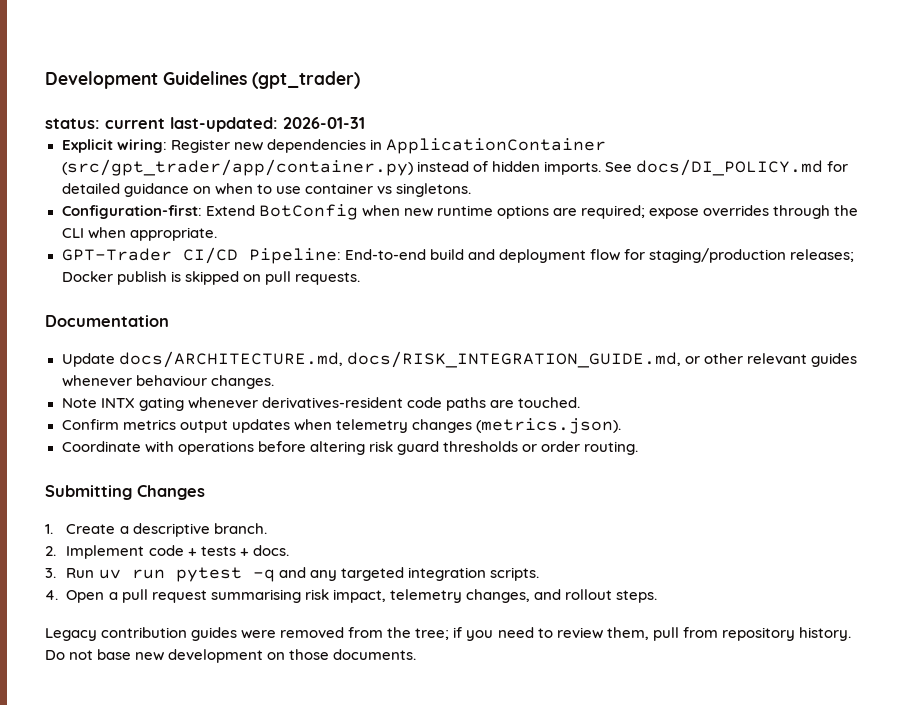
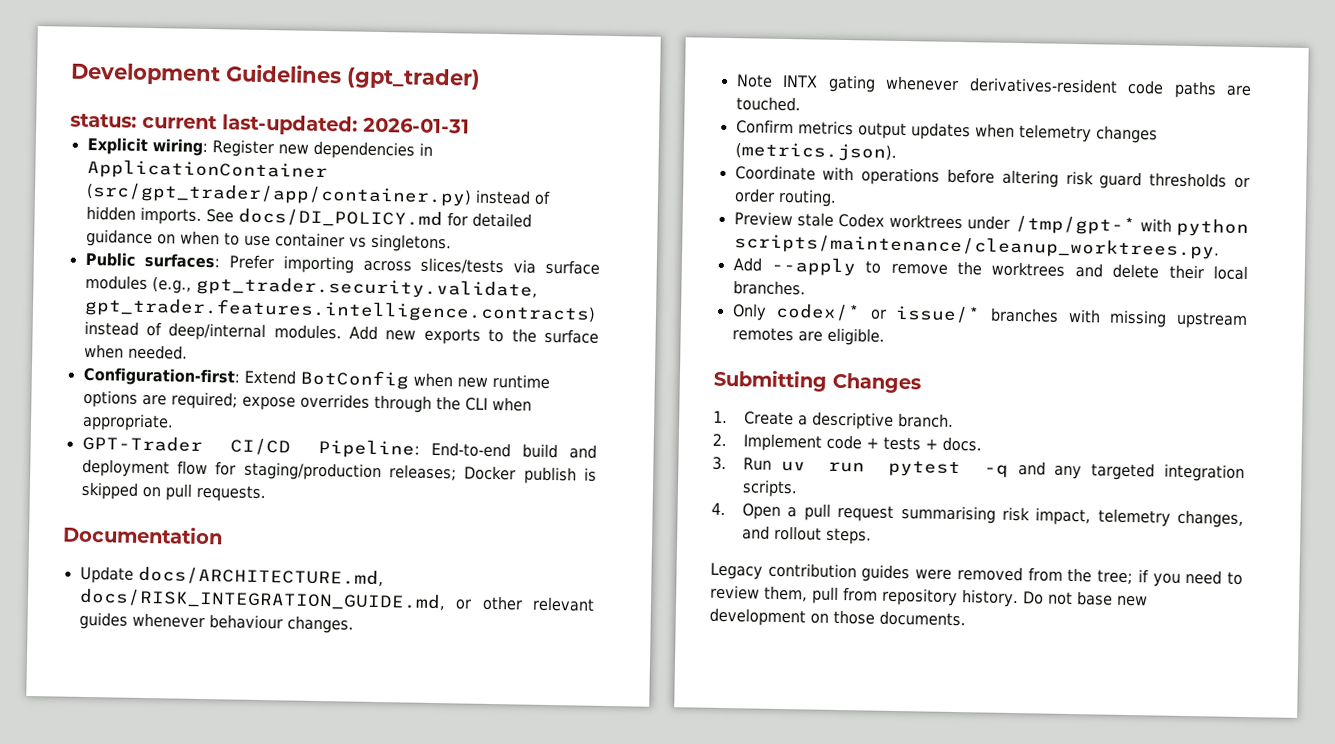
+ Public surfaces: Prefer importing across slices/tests via surface modules (e.g., gpt_trader.security.validate, gpt_trader.features.intelligence.contracts) instead of deep/internal modules. Add new exports to the surface when needed.
+ Preview stale Codex worktrees under /tmp/gpt-* with python scripts/maintenance/cleanup_worktrees.py.
+ Add --apply to remove the worktrees and delete their local branches.
+ Only codex/* or issue/* branches with missing upstream remotes are eligible.

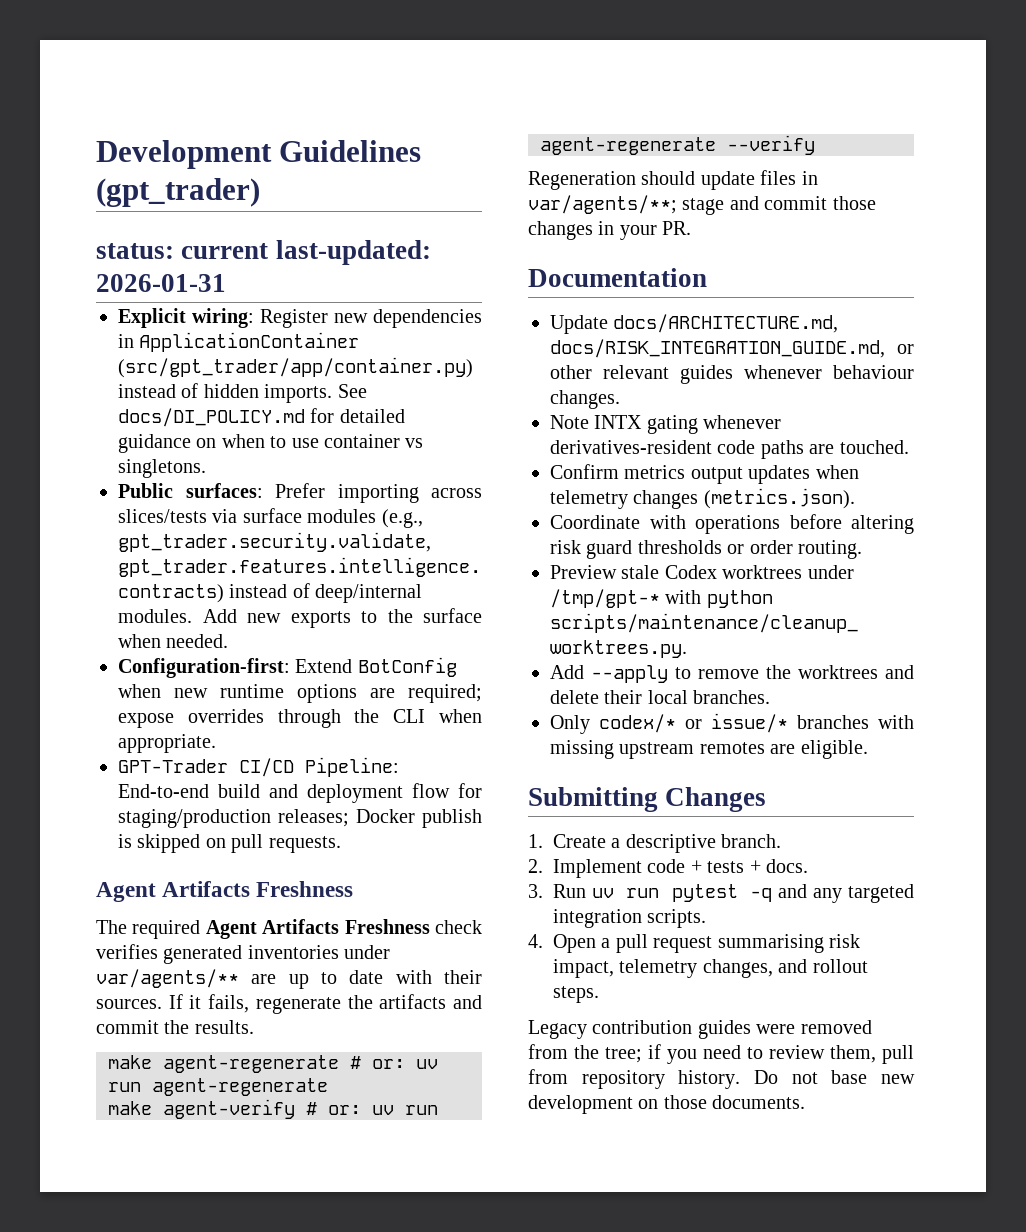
  GPT-Trader CI/CD Pipeline: End-to-end build and deployment flow for staging/production releases; Docker publish is skipped on pull requests.
+ Agent Artifacts Freshness
+ The required Agent Artifacts Freshness check verifies generated inventories under var/agents/** are up to date with their sources. If it fails, regenerate the artifacts and commit the results.
+ make agent-regenerate # or: uv run agent-regenerate
+ make agent-verify # or: uv run agent-regenerate --verify
+ Regeneration should update files in var/agents/**; stage and commit those changes in your PR.

